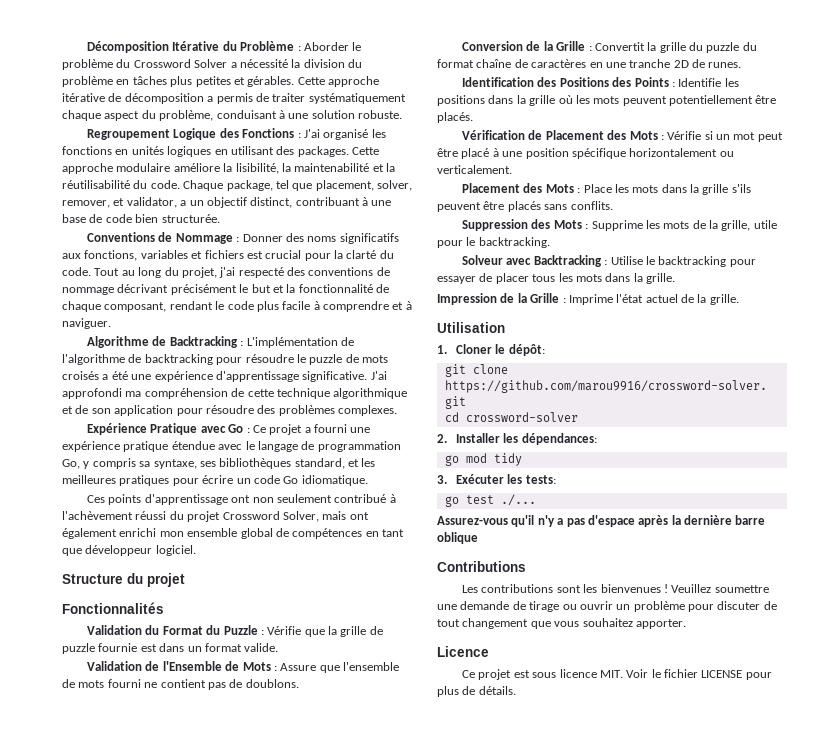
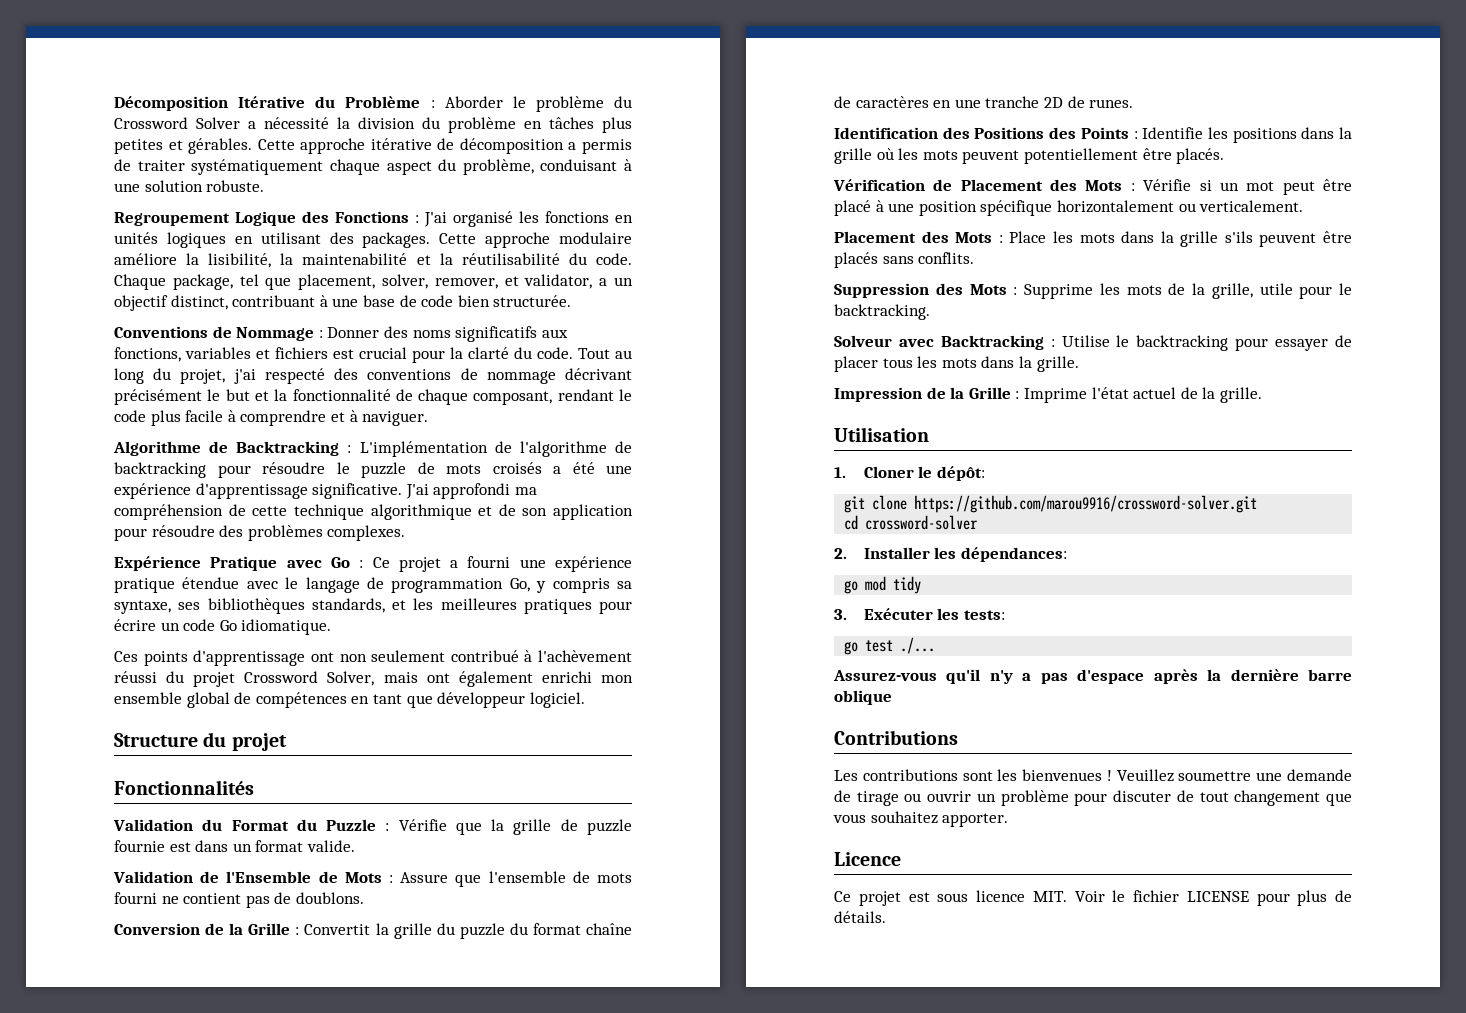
- Expérience Pratique avec Go : Ce projet a fourni une expérience pratique étendue avec le langage de programmation Go, y compris sa syntaxe, ses bibliothèques standard, et les meilleures pratiques pour écrire un code Go idiomatique.
+ Expérience Pratique avec Go : Ce projet a fourni une expérience pratique étendue avec le langage de programmation Go, y compris sa syntaxe, ses bibliothèques standards, et les meilleures pratiques pour écrire un code Go idiomatique.

